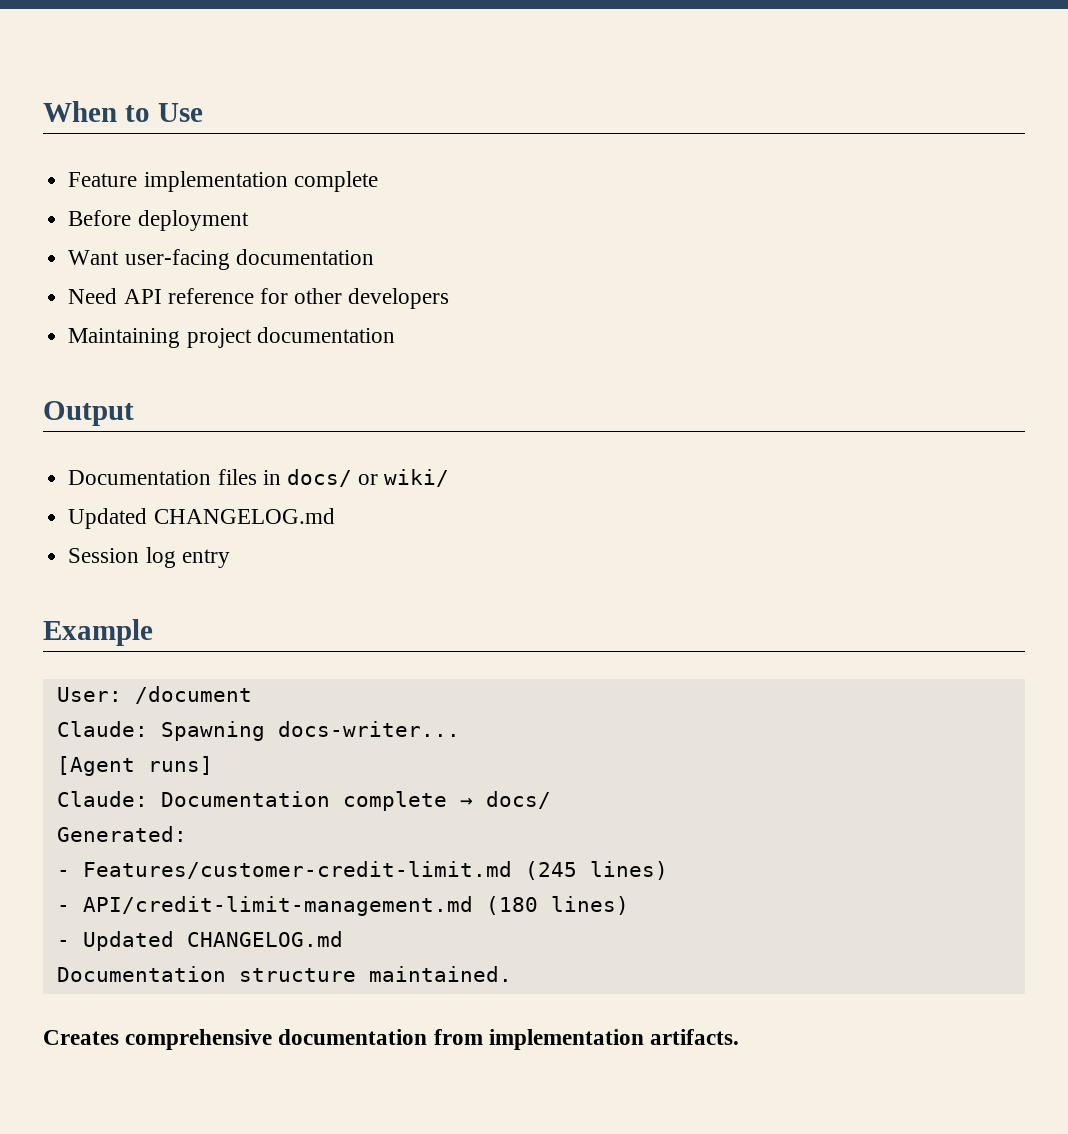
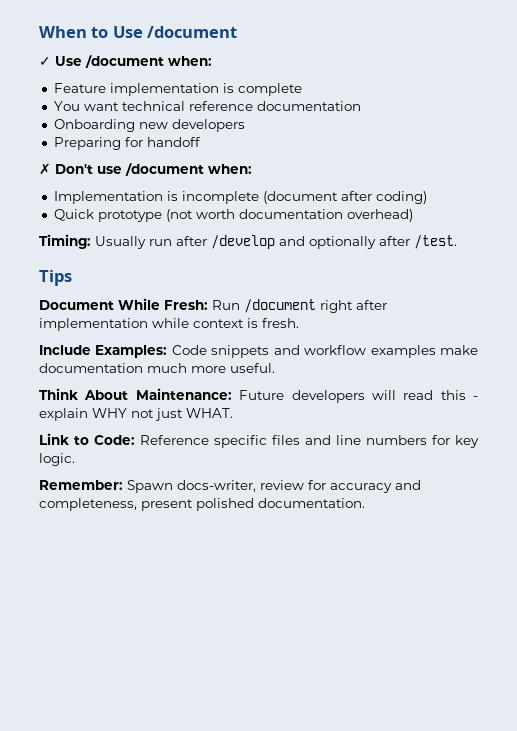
- When to Use
+ When to Use /document
+ ✓ Use /document when:
- Feature implementation complete
+ Feature implementation is complete
- Before deployment
- Want user-facing documentation
- Need API reference for other developers
- Maintaining project documentation
- Output
- Documentation files in docs/ or wiki/
- Updated CHANGELOG.md
- Session log entry
- Example
- User: /document
- Claude: Spawning docs-writer...
- [Agent runs]
- Claude: Documentation complete → docs/
- Generated:
- - Features/customer-credit-limit.md (245 lines)
- - API/credit-limit-management.md (180 lines)
- - Updated CHANGELOG.md
- Documentation structure maintained.
- Creates comprehensive documentation from implementation artifacts.
+ You want technical reference documentation
+ Onboarding new developers
+ Preparing for handoff
+ ✗ Don't use /document when:
+ Implementation is incomplete (document after coding)
+ Quick prototype (not worth documentation overhead)
+ Timing: Usually run after /develop and optionally after /test.
+ Tips
+ Document While Fresh: Run /document right after implementation while context is fresh.
+ Include Examples: Code snippets and workflow examples make documentation much more useful.
+ Think About Maintenance: Future developers will read this - explain WHY not just WHAT.
+ Link to Code: Reference specific files and line numbers for key logic.
+ Remember: Spawn docs-writer, review for accuracy and completeness, present polished documentation.

